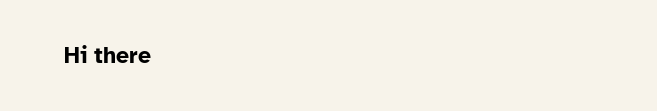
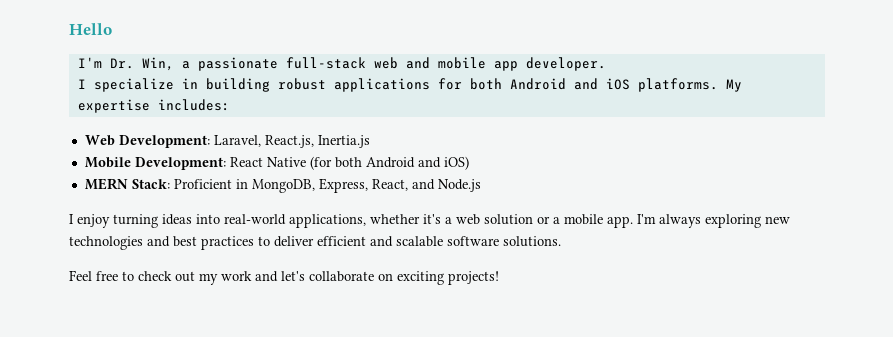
- Hi there
+ Hello
+ I'm Dr. Win, a passionate full-stack web and mobile app developer.
+ I specialize in building robust applications for both Android and iOS platforms. My expertise includes:
+ Web Development: Laravel, React.js, Inertia.js
+ Mobile Development: React Native (for both Android and iOS)
+ MERN Stack: Proficient in MongoDB, Express, React, and Node.js
+ I enjoy turning ideas into real-world applications, whether it's a web solution or a mobile app. I'm always exploring new technologies and best practices to deliver efficient and scalable software solutions.
+ Feel free to check out my work and let's collaborate on exciting projects!

